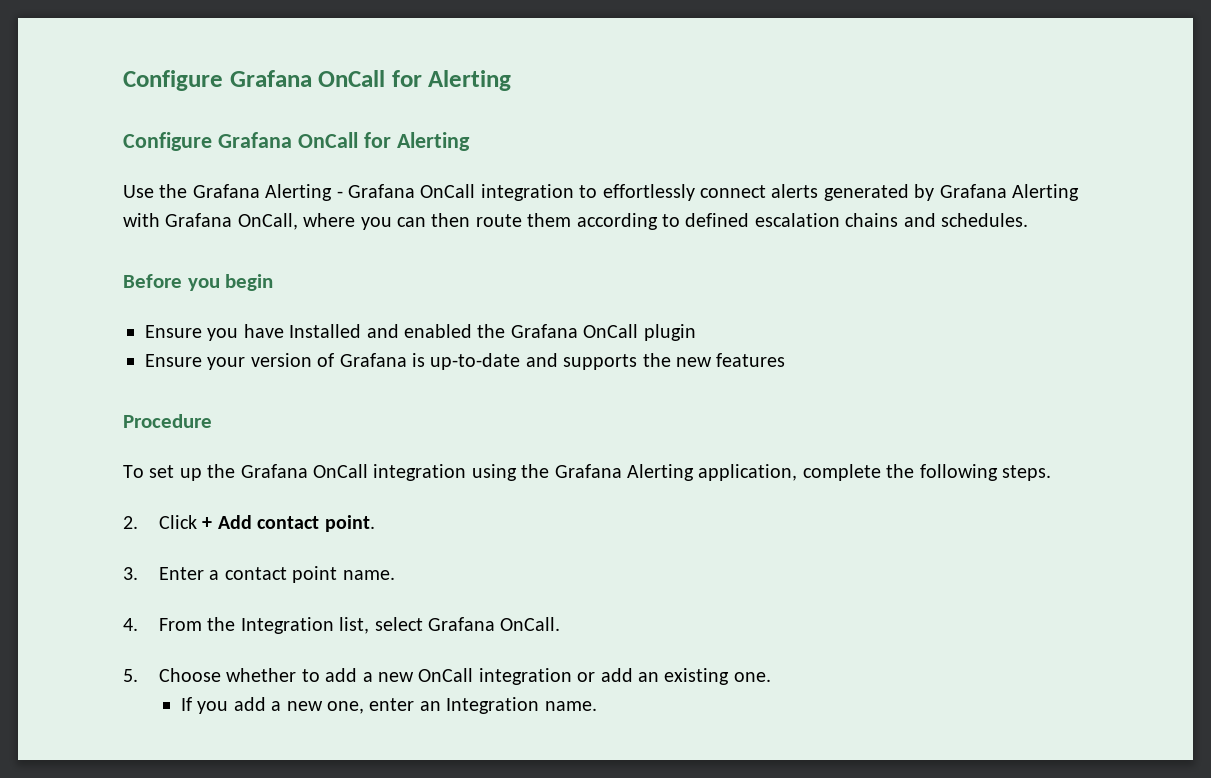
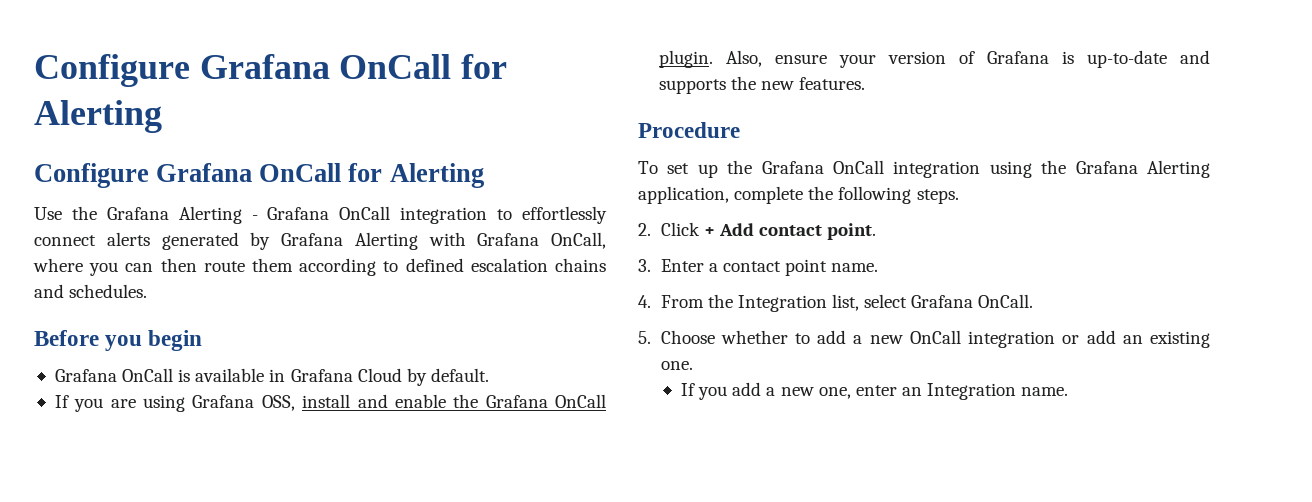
- Ensure you have Installed and enabled the Grafana OnCall plugin
- Ensure your version of Grafana is up-to-date and supports the new features
+ Grafana OnCall is available in Grafana Cloud by default.
+ If you are using Grafana OSS, install and enable the Grafana OnCall plugin. Also, ensure your version of Grafana is up-to-date and supports the new features.

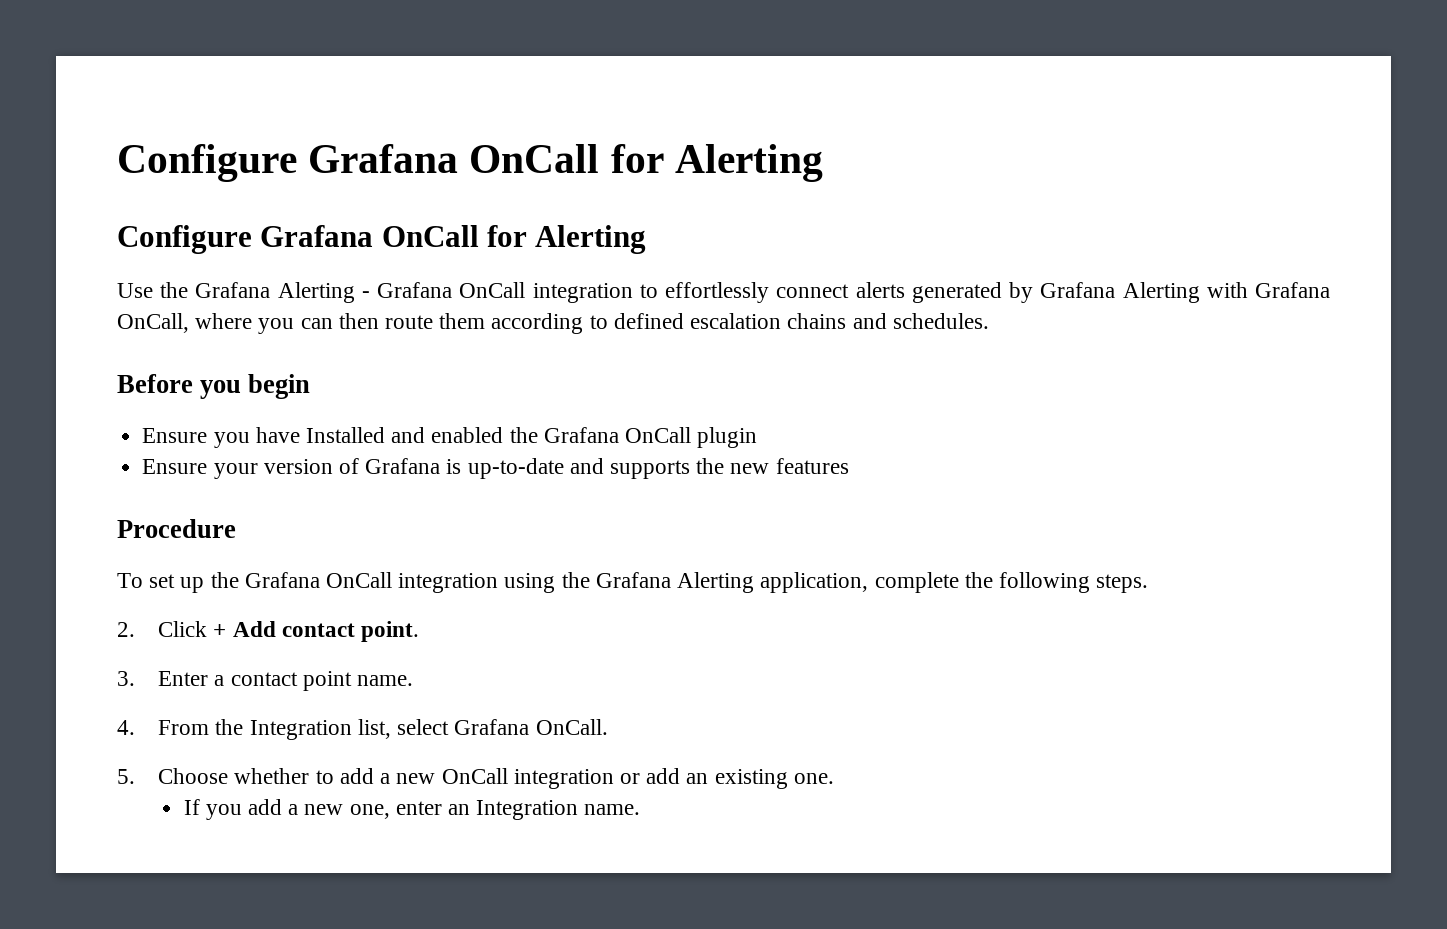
- Grafana OnCall is available in Grafana Cloud by default.
- If you are using Grafana OSS, install and enable the Grafana OnCall plugin. Also, ensure your version of Grafana is up-to-date and supports the new features.
+ Ensure you have Installed and enabled the Grafana OnCall plugin
+ Ensure your version of Grafana is up-to-date and supports the new features

